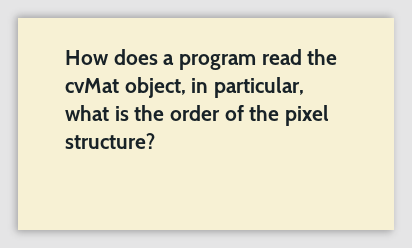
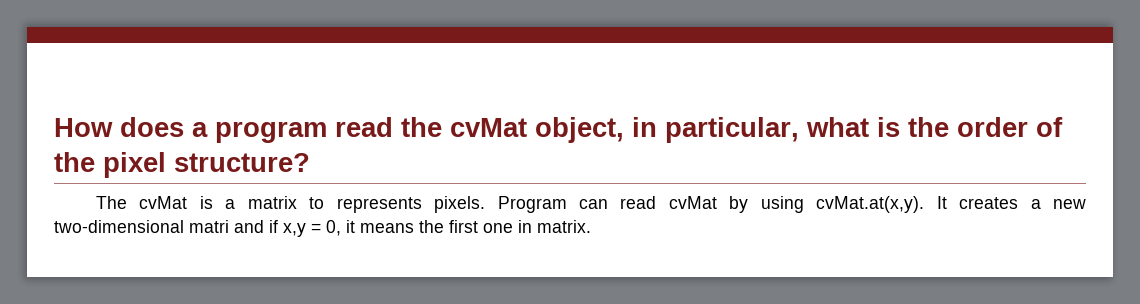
+ The cvMat is a matrix to represents pixels. Program can read cvMat by using cvMat.at(x,y). It creates a new two-dimensional matri and if x,y = 0, it means the first one in matrix.

